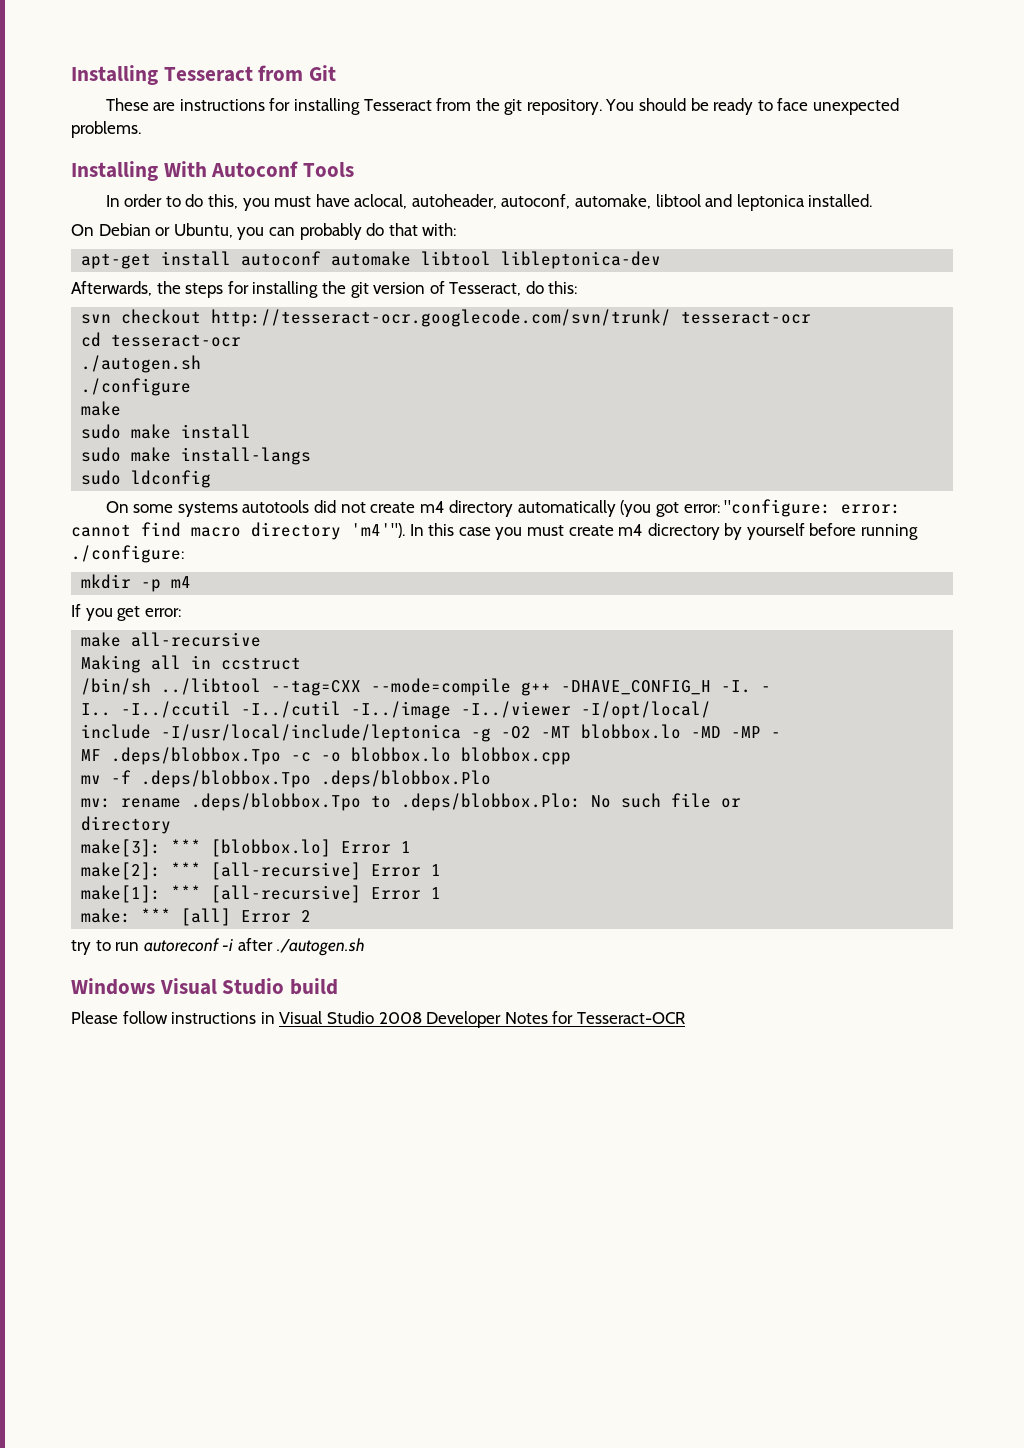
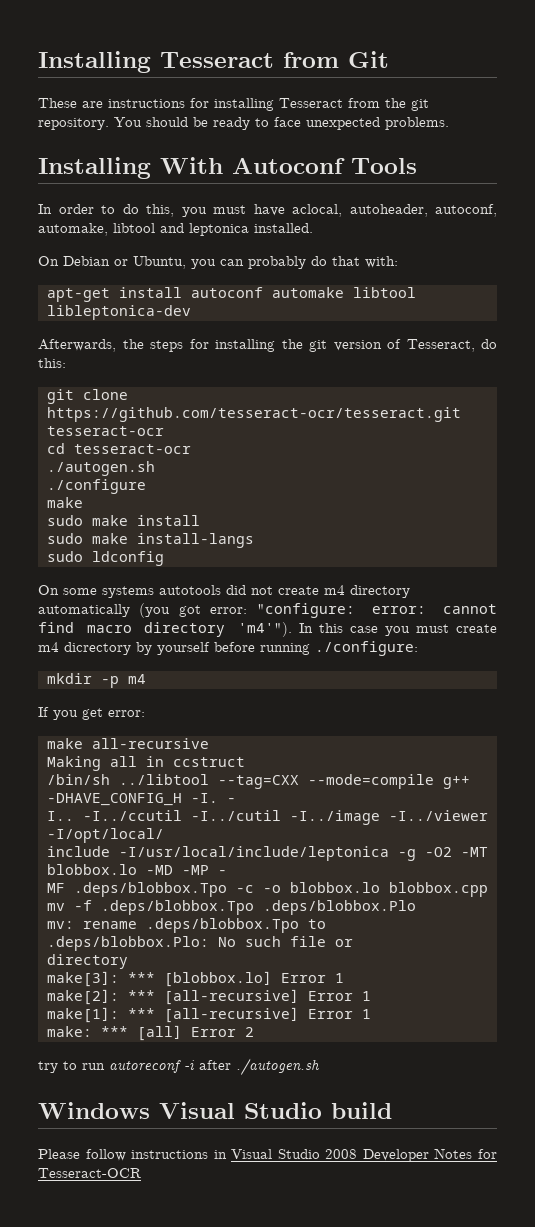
- svn checkout http://tesseract-ocr.googlecode.com/svn/trunk/ tesseract-ocr
+ git clone https://github.com/tesseract-ocr/tesseract.git tesseract-ocr

